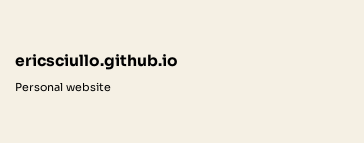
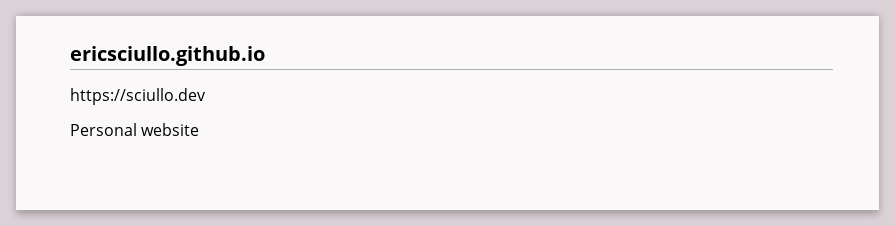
+ https://sciullo.dev

